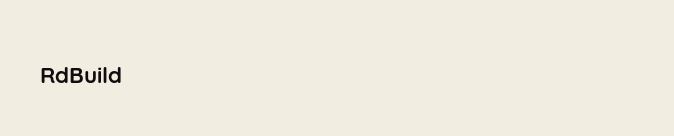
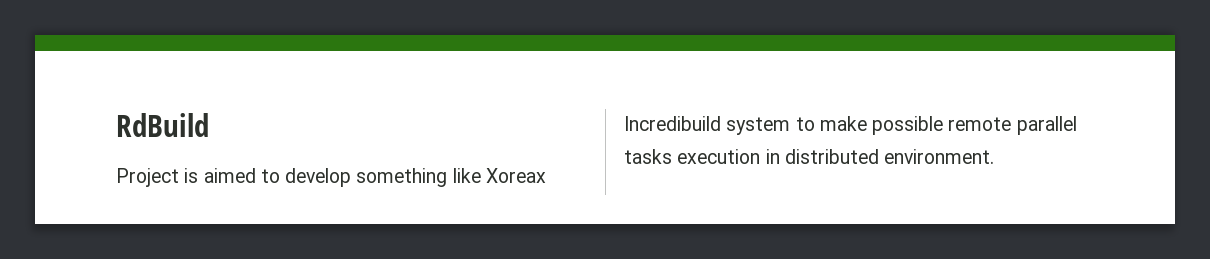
+ Project is aimed to develop something like Xoreax Incredibuild system to make possible remote parallel tasks execution in distributed environment.

